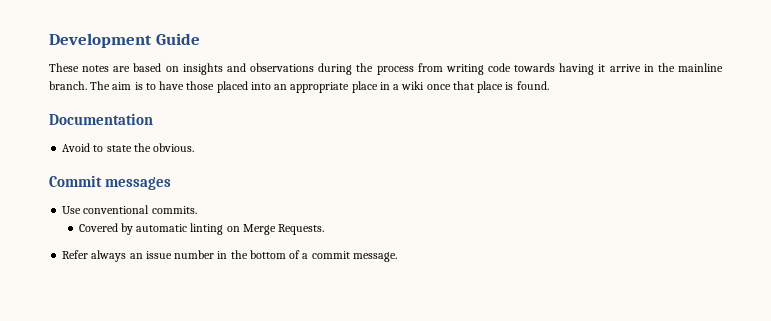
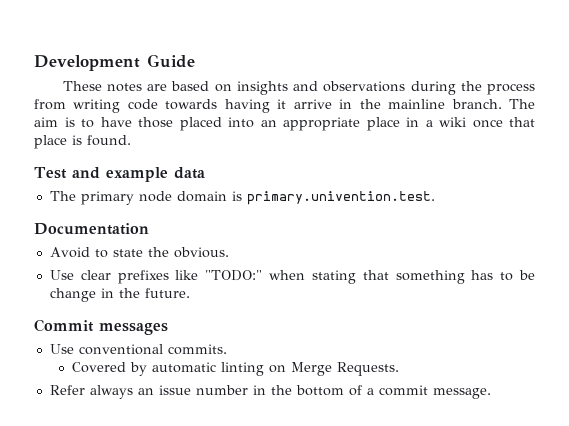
+ Test and example data
+ The primary node domain is primary.univention.test.
+ Use clear prefixes like "TODO:" when stating that something has to be change in the future.

